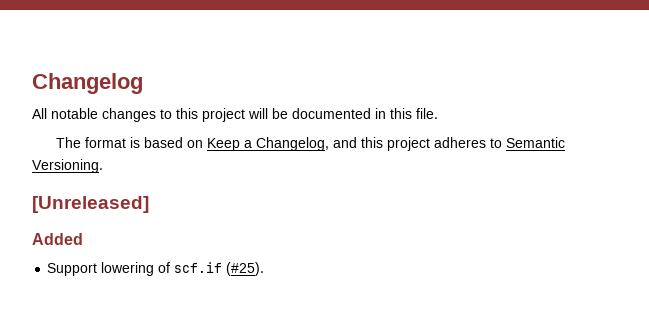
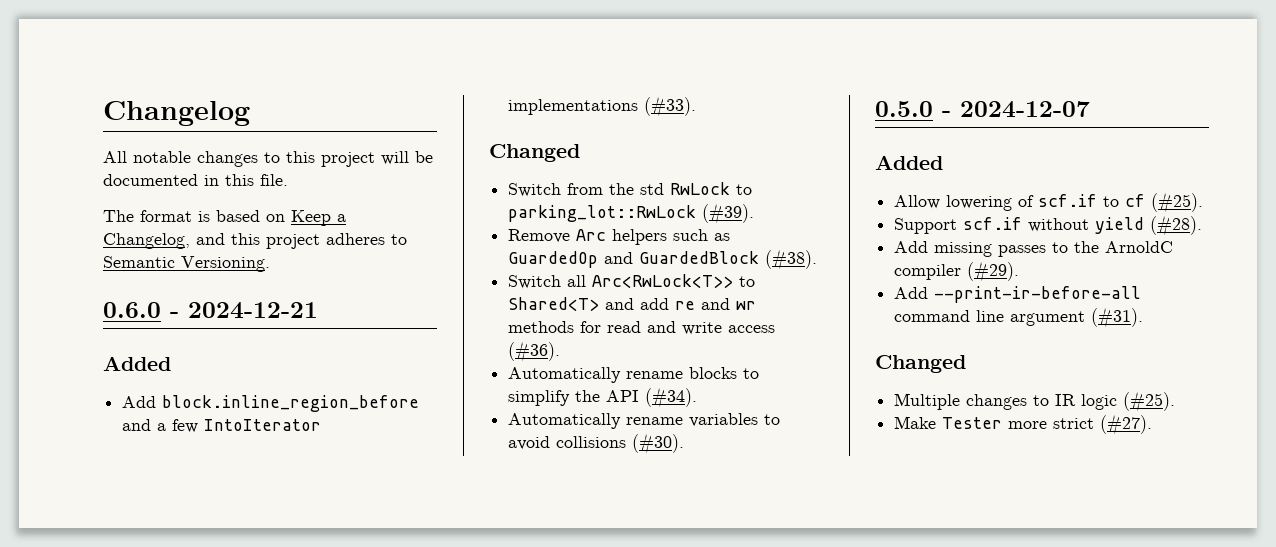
- [Unreleased]
+ 0.6.0 - 2024-12-21
  Added
- Support lowering of scf.if (#25).
+ Add block.inline_region_before and a few IntoIterator implementations (#33).
+ Changed
+ Switch from the std RwLock to parking_lot::RwLock (#39).
+ Remove Arc helpers such as GuardedOp and GuardedBlock (#38).
+ Switch all Arc<RwLock<T>> to Shared<T> and add re and wr methods for read and write access (#36).
+ Automatically rename blocks to simplify the API (#34).
+ Automatically rename variables to avoid collisions (#30).
+ 0.5.0 - 2024-12-07
+ Added
+ Allow lowering of scf.if to cf (#25).
+ Support scf.if without yield (#28).
+ Add missing passes to the ArnoldC compiler (#29).
+ Add --print-ir-before-all command line argument (#31).
+ Changed
+ Multiple changes to IR logic (#25).
+ Make Tester more strict (#27).

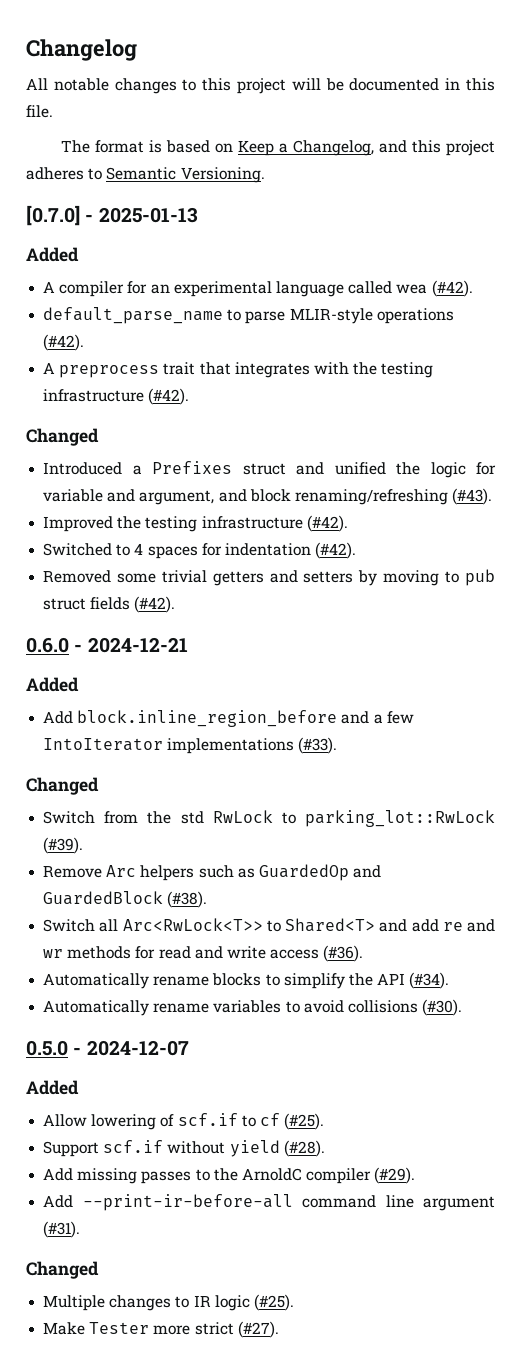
+ [0.7.0] - 2025-01-13
+ Added
+ A compiler for an experimental language called wea (#42).
+ default_parse_name to parse MLIR-style operations (#42).
+ A preprocess trait that integrates with the testing infrastructure (#42).
+ Changed
+ Introduced a Prefixes struct and unified the logic for variable and argument, and block renaming/refreshing (#43).
+ Improved the testing infrastructure (#42).
+ Switched to 4 spaces for indentation (#42).
+ Removed some trivial getters and setters by moving to pub struct fields (#42).

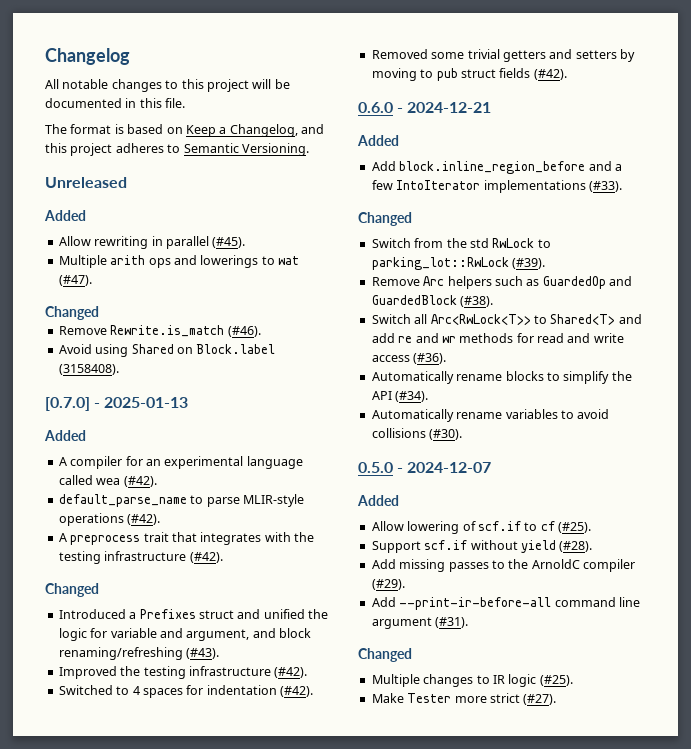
+ Unreleased
+ Added
+ Allow rewriting in parallel (#45).
+ Multiple arith ops and lowerings to wat (#47).
+ Changed
+ Remove Rewrite.is_match (#46).
+ Avoid using Shared on Block.label (3158408).

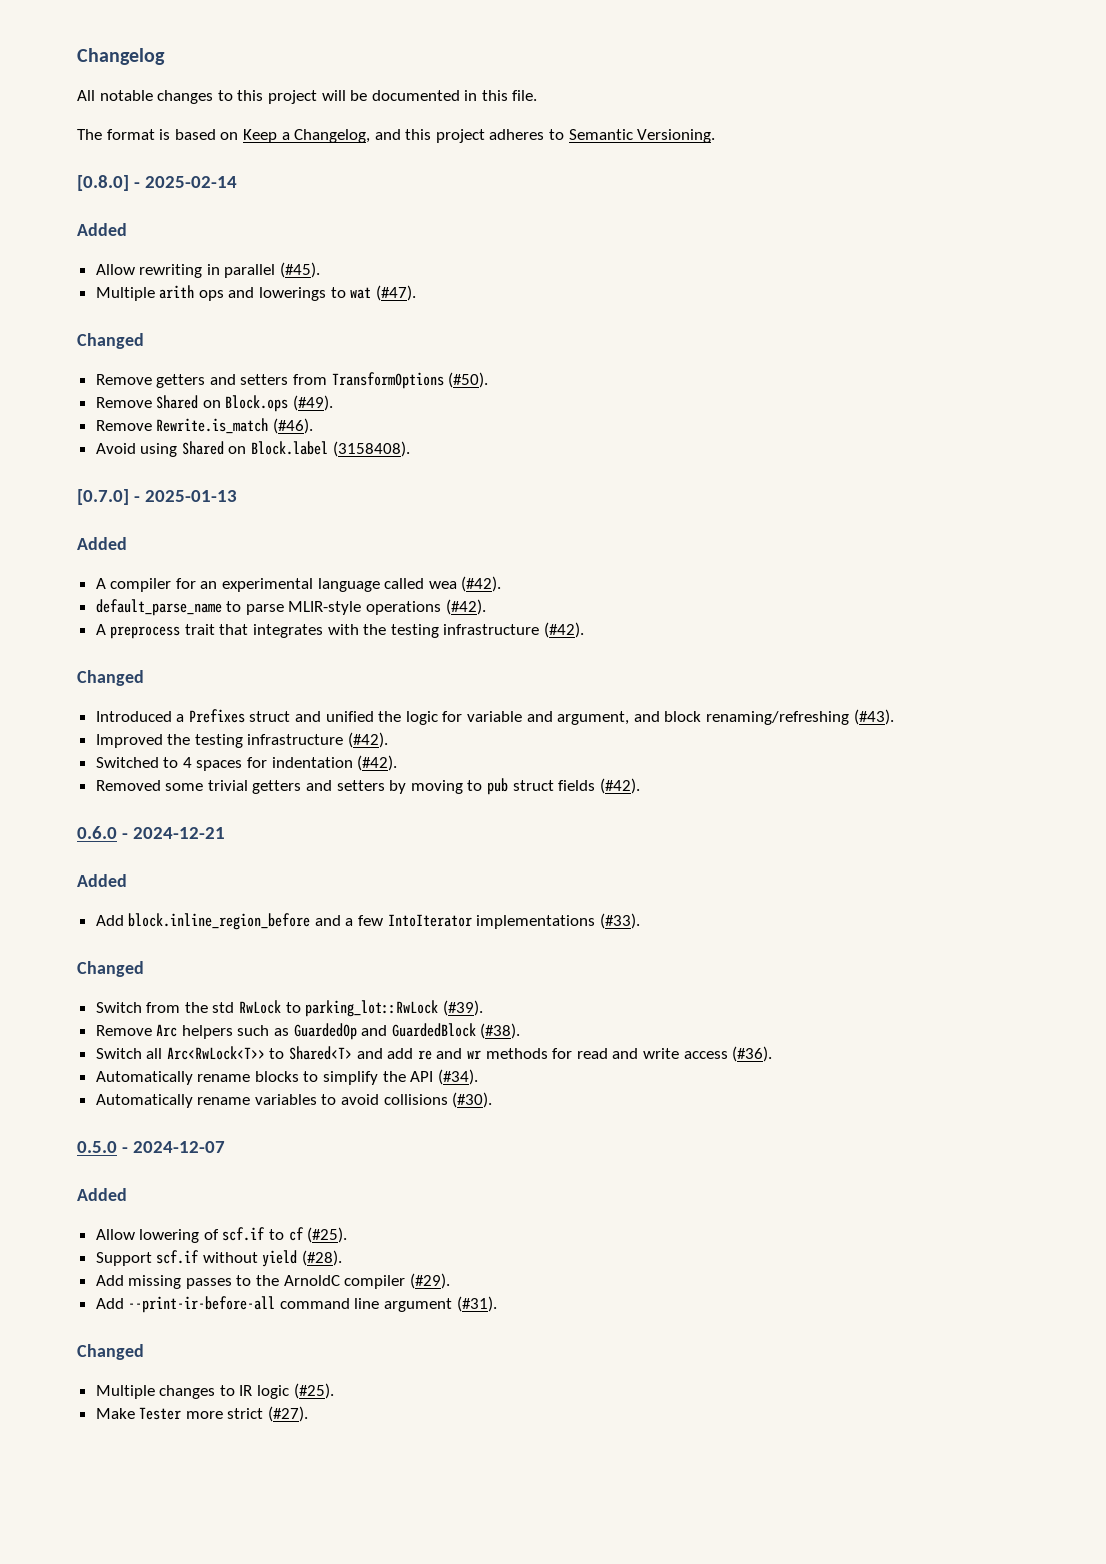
- Unreleased
+ [0.8.0] - 2025-02-14
+ Remove getters and setters from TransformOptions (#50).
+ Remove Shared on Block.ops (#49).

